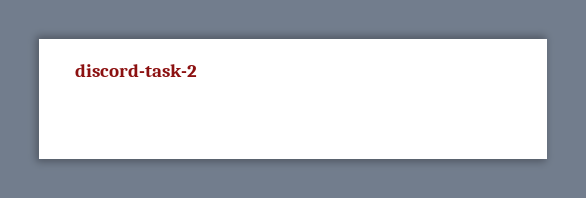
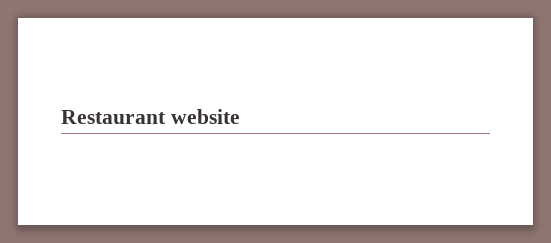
- discord-task-2
+ Restaurant website

